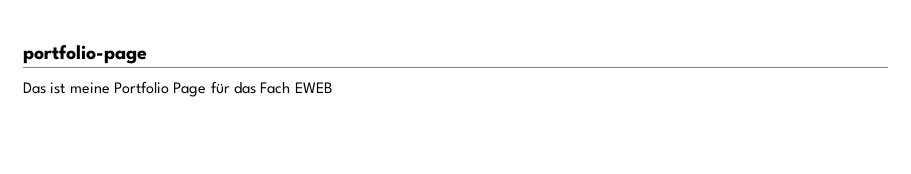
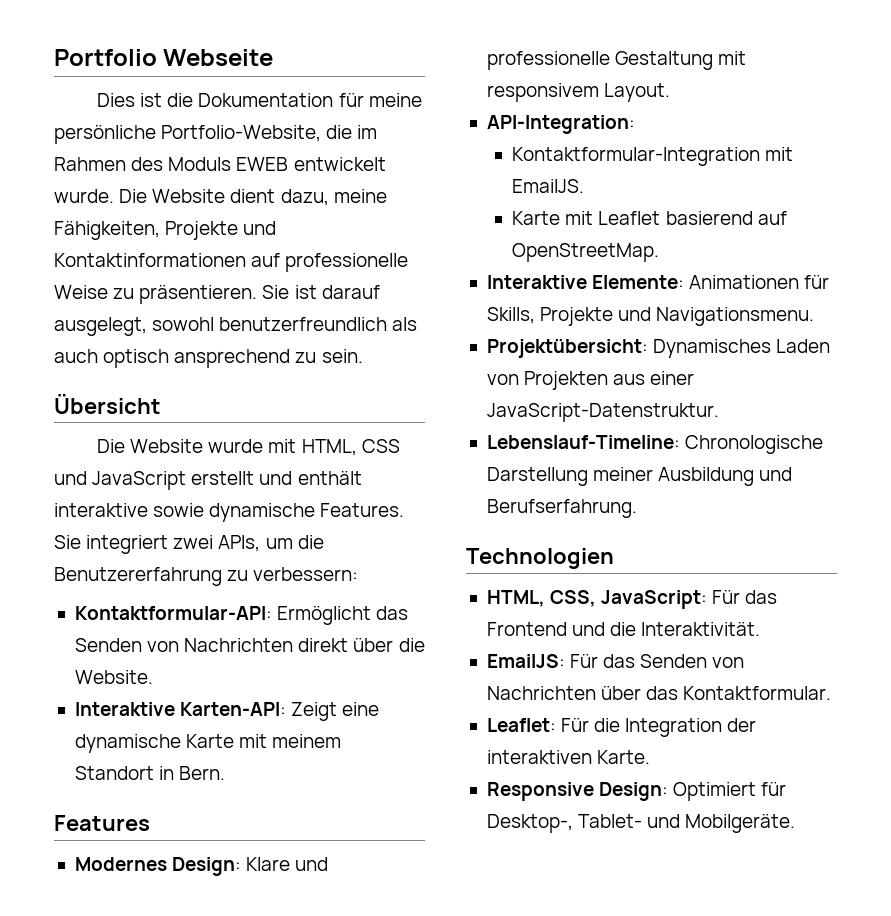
- portfolio-page
- Das ist meine Portfolio Page für das Fach EWEB
+ Portfolio Webseite
+ Dies ist die Dokumentation für meine persönliche Portfolio-Website, die im Rahmen des Moduls EWEB entwickelt wurde. Die Website dient dazu, meine Fähigkeiten, Projekte und Kontaktinformationen auf professionelle Weise zu präsentieren. Sie ist darauf ausgelegt, sowohl benutzerfreundlich als auch optisch ansprechend zu sein.
+ Übersicht
+ Die Website wurde mit HTML, CSS und JavaScript erstellt und enthält interaktive sowie dynamische Features. Sie integriert zwei APIs, um die Benutzererfahrung zu verbessern:
+ Kontaktformular-API: Ermöglicht das Senden von Nachrichten direkt über die Website.
+ Interaktive Karten-API: Zeigt eine dynamische Karte mit meinem Standort in Bern.
+ Features
+ Modernes Design: Klare und professionelle Gestaltung mit responsivem Layout.
+ API-Integration:
+ Kontaktformular-Integration mit EmailJS.
+ Karte mit Leaflet basierend auf OpenStreetMap.
+ Interaktive Elemente: Animationen für Skills, Projekte und Navigationsmenu.
+ Projektübersicht: Dynamisches Laden von Projekten aus einer JavaScript-Datenstruktur.
+ Lebenslauf-Timeline: Chronologische Darstellung meiner Ausbildung und Berufserfahrung.
+ Technologien
+ HTML, CSS, JavaScript: Für das Frontend und die Interaktivität.
+ EmailJS: Für das Senden von Nachrichten über das Kontaktformular.
+ Leaflet: Für die Integration der interaktiven Karte.
+ Responsive Design: Optimiert für Desktop-, Tablet- und Mobilgeräte.

